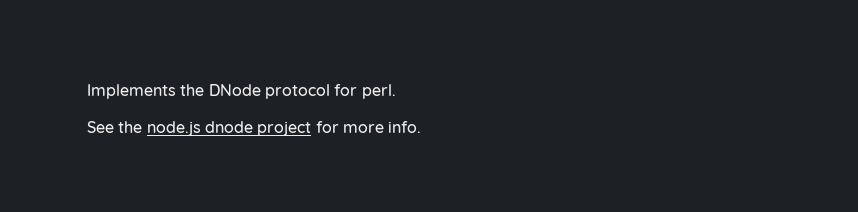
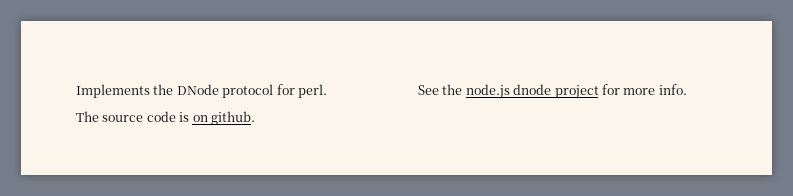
+ The source code is on github.

